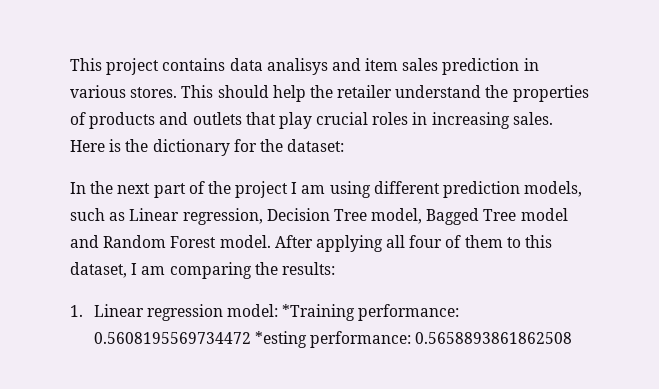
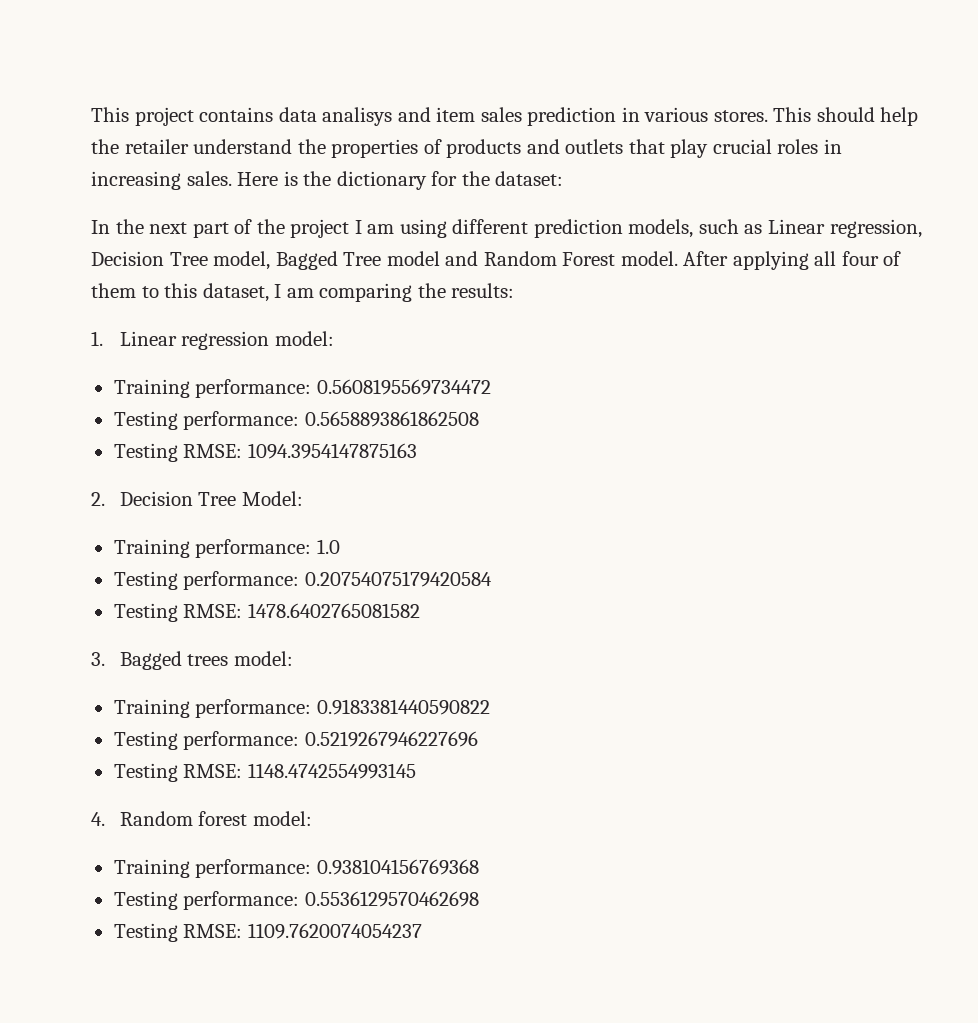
- 1. Linear regression model: *Training performance: 0.5608195569734472 *esting performance: 0.5658893861862508
+ 1. Linear regression model:
+ Training performance: 0.5608195569734472
+ Testing performance: 0.5658893861862508
+ Testing RMSE: 1094.3954147875163
+ 2. Decision Tree Model:
+ Training performance: 1.0
+ Testing performance: 0.20754075179420584
+ Testing RMSE: 1478.6402765081582
+ 3. Bagged trees model:
+ Training performance: 0.9183381440590822
+ Testing performance: 0.5219267946227696
+ Testing RMSE: 1148.4742554993145
+ 4. Random forest model:
+ Training performance: 0.938104156769368
+ Testing performance: 0.5536129570462698
+ Testing RMSE: 1109.7620074054237

